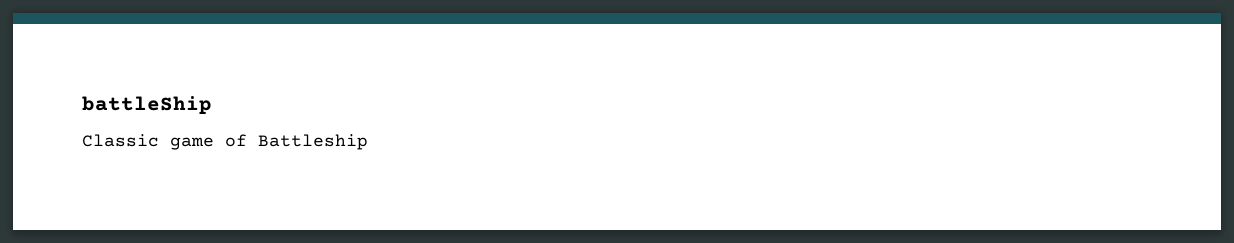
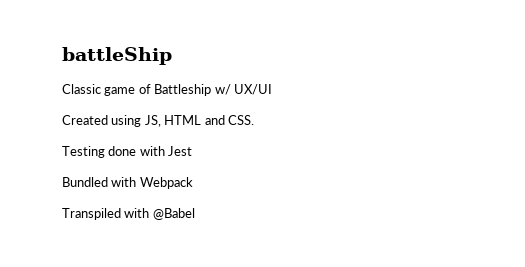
- Classic game of Battleship
+ Classic game of Battleship w/ UX/UI
+ Created using JS, HTML and CSS.
+ Testing done with Jest
+ Bundled with Webpack
+ Transpiled with @Babel

